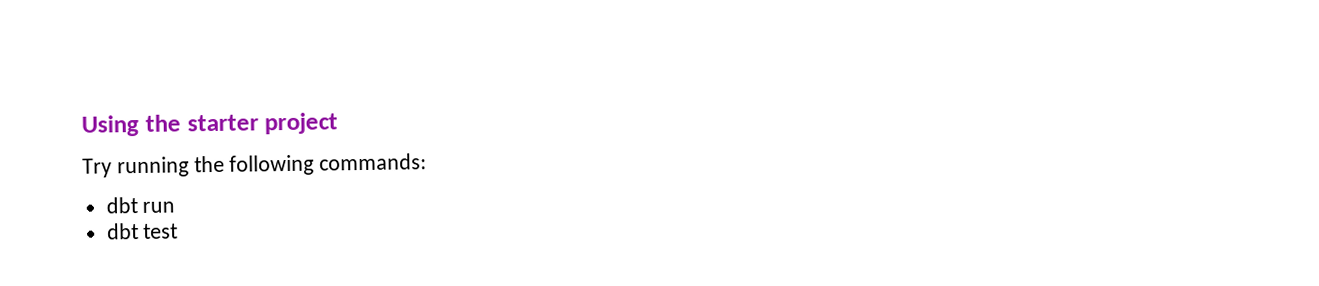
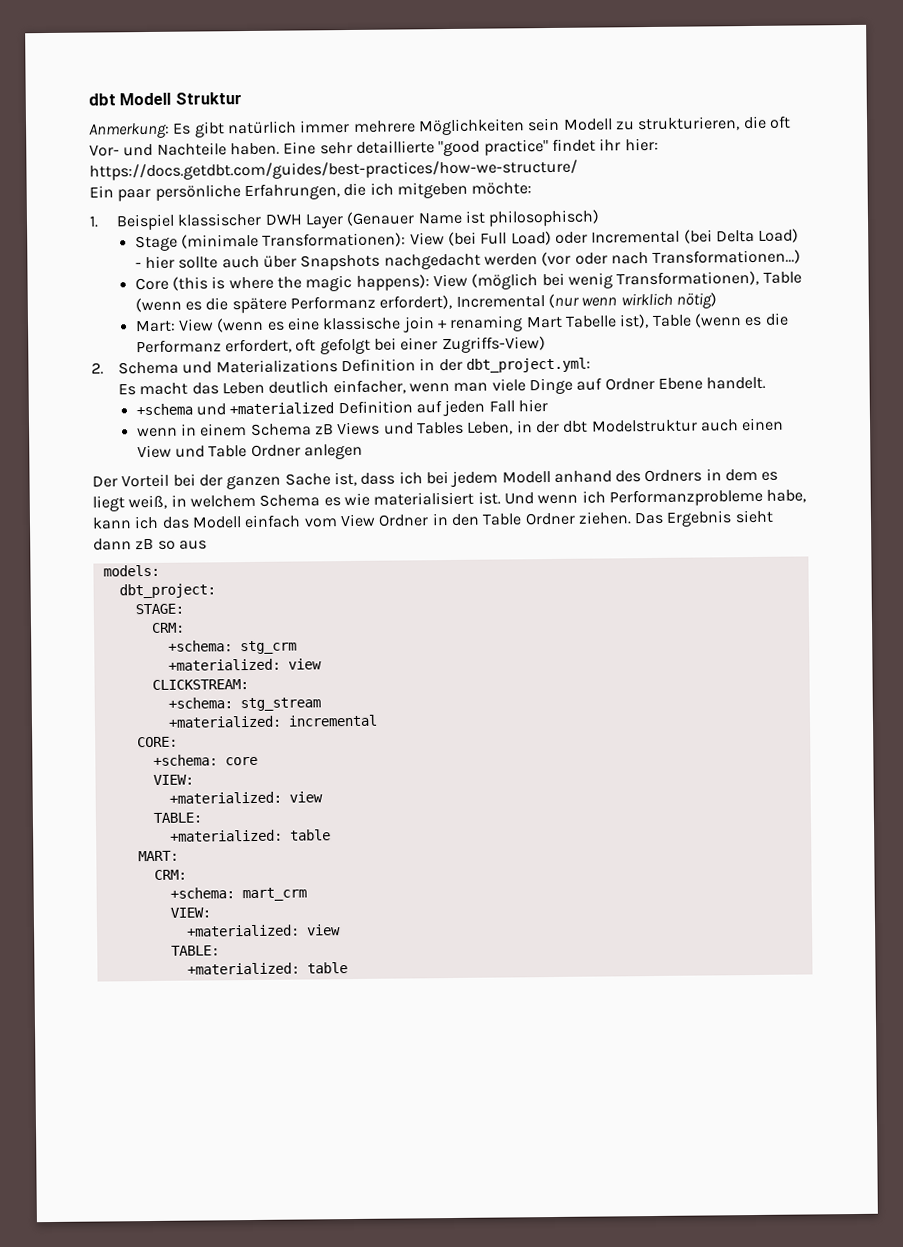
- Using the starter project
- Try running the following commands:
- dbt run
- dbt test
+ dbt Modell Struktur
+ Anmerkung: Es gibt natürlich immer mehrere Möglichkeiten sein Modell zu strukturieren, die oft Vor- und Nachteile haben. Eine sehr detaillierte "good practice" findet ihr hier: https://docs.getdbt.com/guides/best-practices/how-we-structure/
+ Ein paar persönliche Erfahrungen, die ich mitgeben möchte:
+ 1. Beispiel klassischer DWH Layer (Genauer Name ist philosophisch)
+ Stage (minimale Transformationen): View (bei Full Load) oder Incremental (bei Delta Load) - hier sollte auch über Snapshots nachgedacht werden (vor oder nach Transformationen...)
+ Core (this is where the magic happens): View (möglich bei wenig Transformationen), Table (wenn es die spätere Performanz erfordert), Incremental (nur wenn wirklich nötig)
+ Mart: View (wenn es eine klassische join + renaming Mart Tabelle ist), Table (wenn es die Performanz erfordert, oft gefolgt bei einer Zugriffs-View)
+ 2. Schema und Materializations Definition in der dbt_project.yml:
+ Es macht das Leben deutlich einfacher, wenn man viele Dinge auf Ordner Ebene handelt.
+ +schema und +materialized Definition auf jeden Fall hier
+ wenn in einem Schema zB Views und Tables Leben, in der dbt Modelstruktur auch einen View und Table Ordner anlegen
+ Der Vorteil bei der ganzen Sache ist, dass ich bei jedem Modell anhand des Ordners in dem es liegt weiß, in welchem Schema es wie materialisiert ist. Und wenn ich Performanzprobleme habe, kann ich das Modell einfach vom View Ordner in den Table Ordner ziehen. Das Ergebnis sieht dann zB so aus
+ models:
+ dbt_project:
+ STAGE:
+ CRM:
+ +schema: stg_crm
+ +materialized: view
+ CLICKSTREAM:
+ +schema: stg_stream
+ +materialized: incremental
+ CORE:
+ +schema: core
+ VIEW:
+ +materialized: view
+ TABLE:
+ +materialized: table
+ MART:
+ CRM:
+ +schema: mart_crm
+ VIEW:
+ +materialized: view
+ TABLE:
+ +materialized: table

